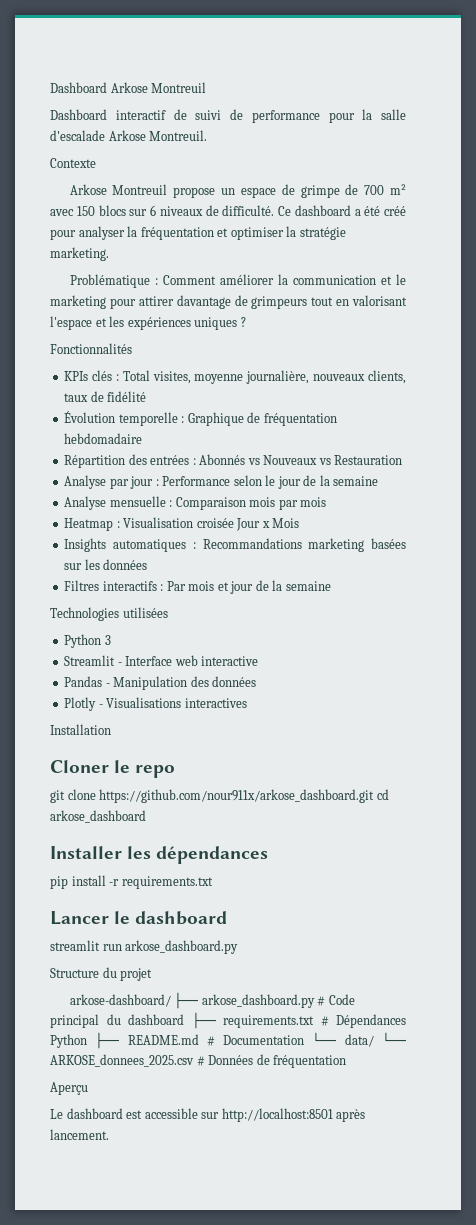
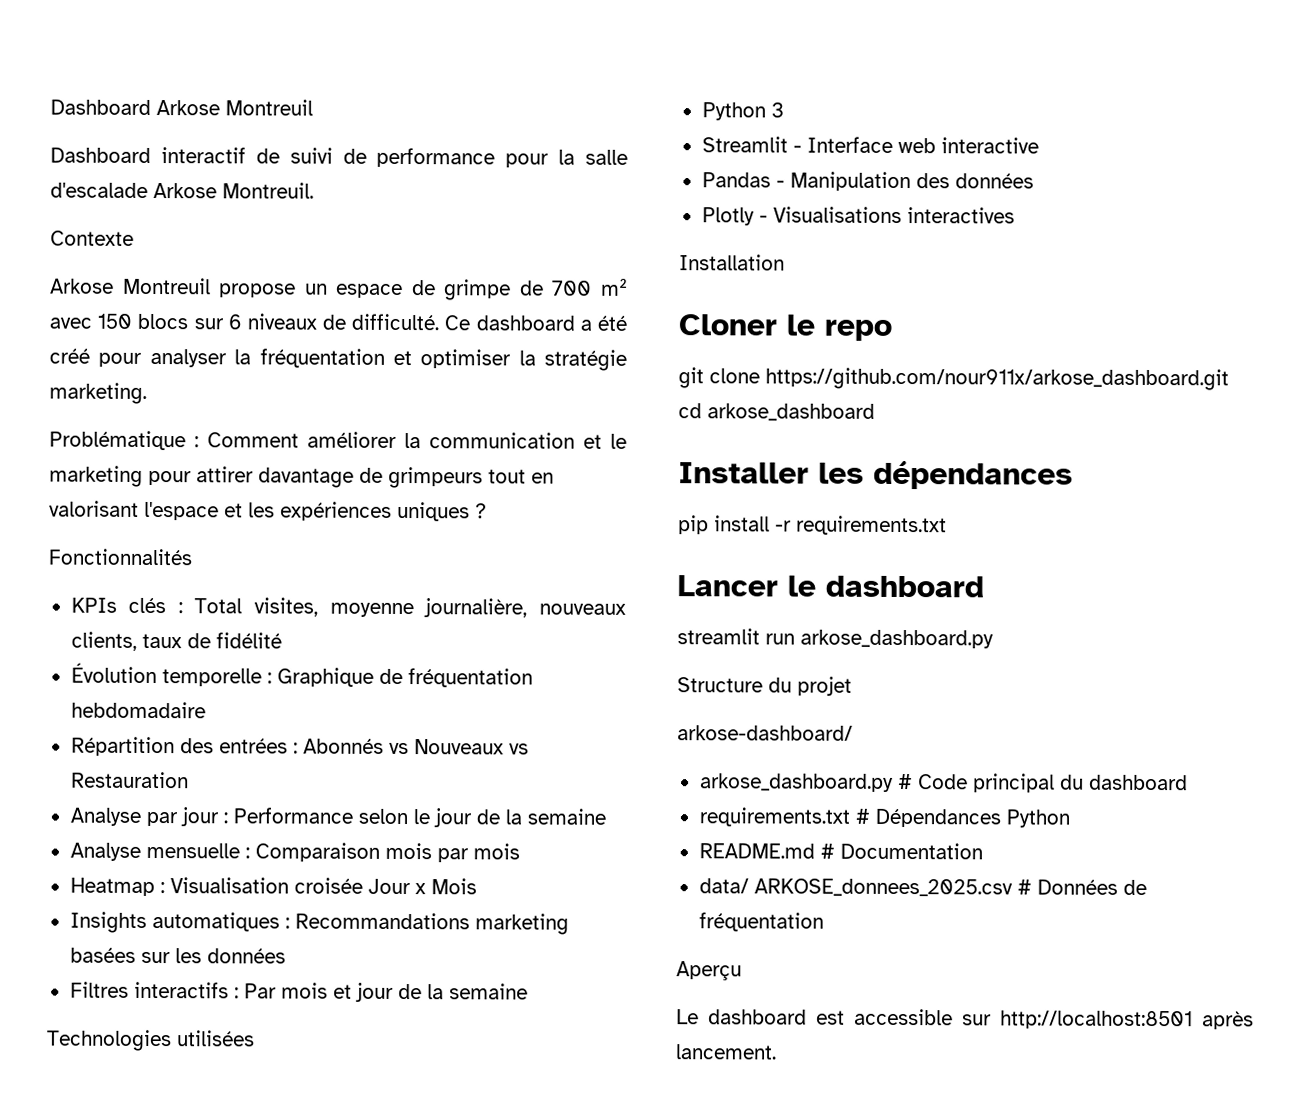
- arkose-dashboard/ ├── arkose_dashboard.py # Code principal du dashboard ├── requirements.txt # Dépendances Python ├── README.md # Documentation └── data/ └── ARKOSE_donnees_2025.csv # Données de fréquentation
+ arkose-dashboard/
+ arkose_dashboard.py # Code principal du dashboard
+ requirements.txt # Dépendances Python
+ README.md # Documentation
+ data/ ARKOSE_donnees_2025.csv # Données de fréquentation

